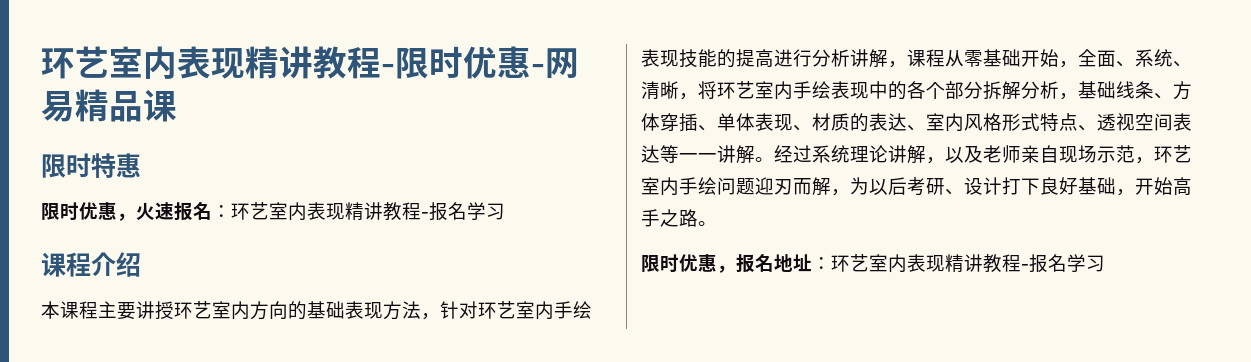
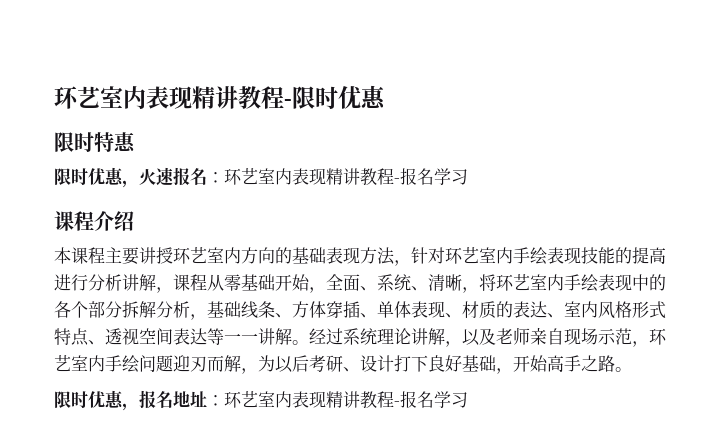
- 环艺室内表现精讲教程-限时优惠-网易精品课
+ 环艺室内表现精讲教程-限时优惠

